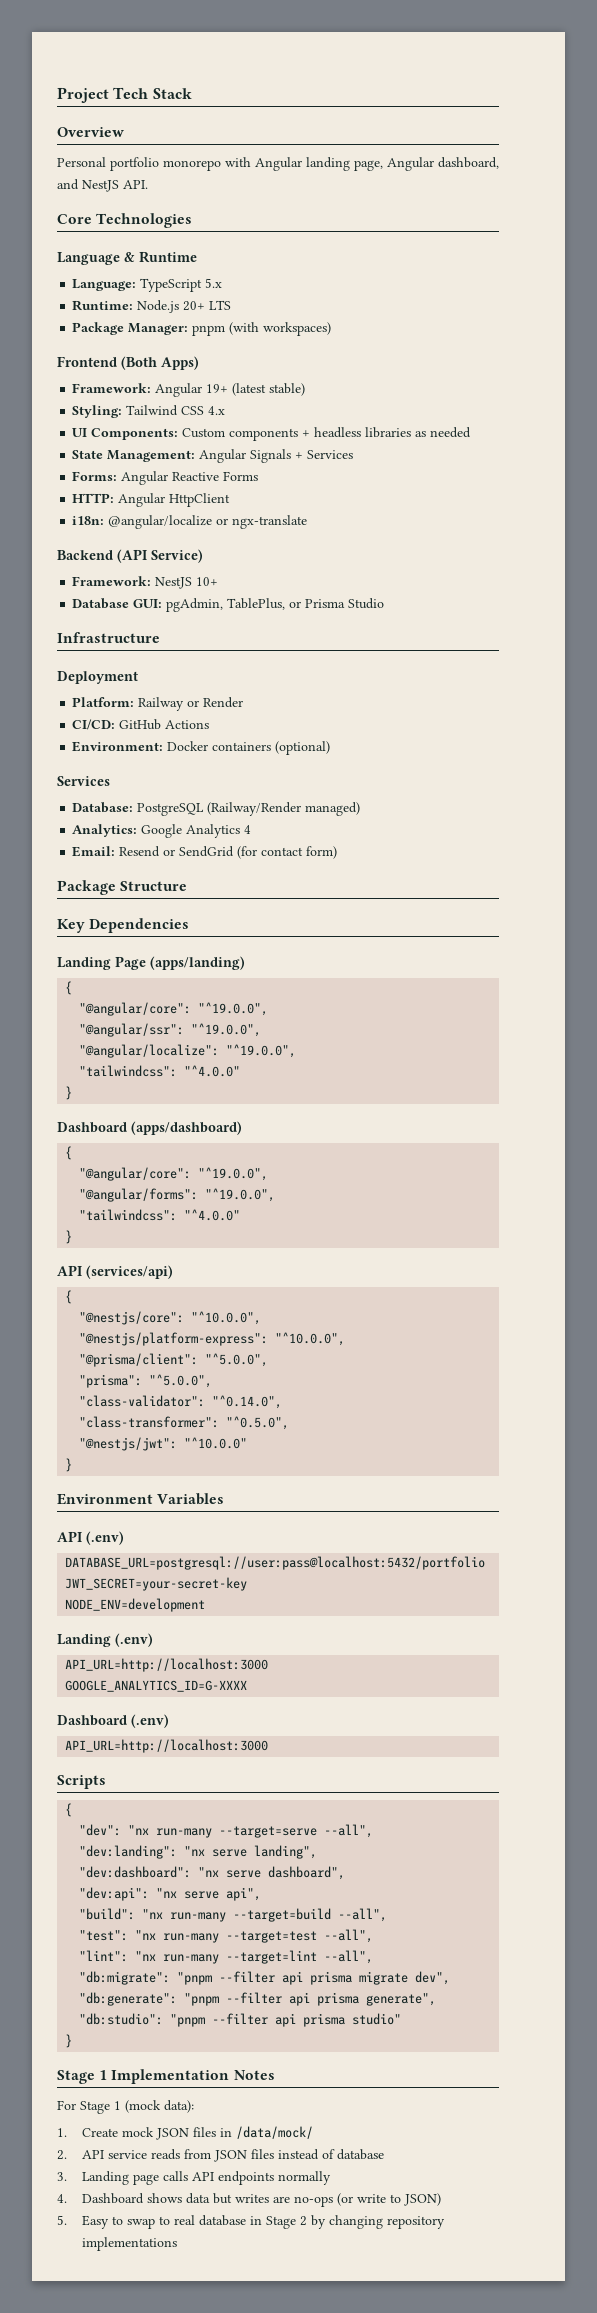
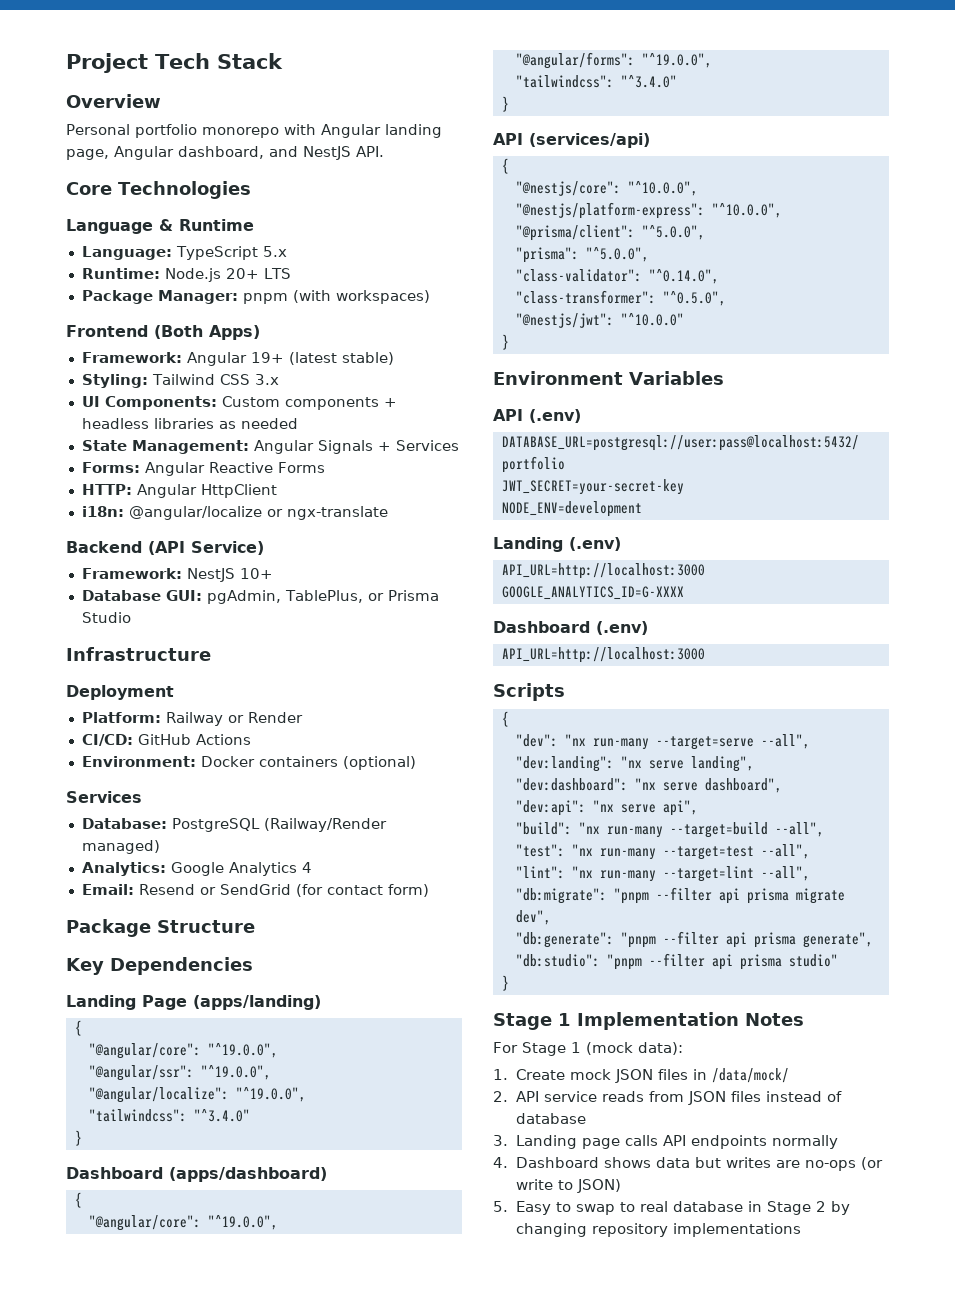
- Styling: Tailwind CSS 4.x
+ Styling: Tailwind CSS 3.x
  "@angular/localize": "^19.0.0",
- "tailwindcss": "^4.0.0"
+ "tailwindcss": "^3.4.0"
  "@angular/forms": "^19.0.0",
- "tailwindcss": "^4.0.0"
+ "tailwindcss": "^3.4.0"

